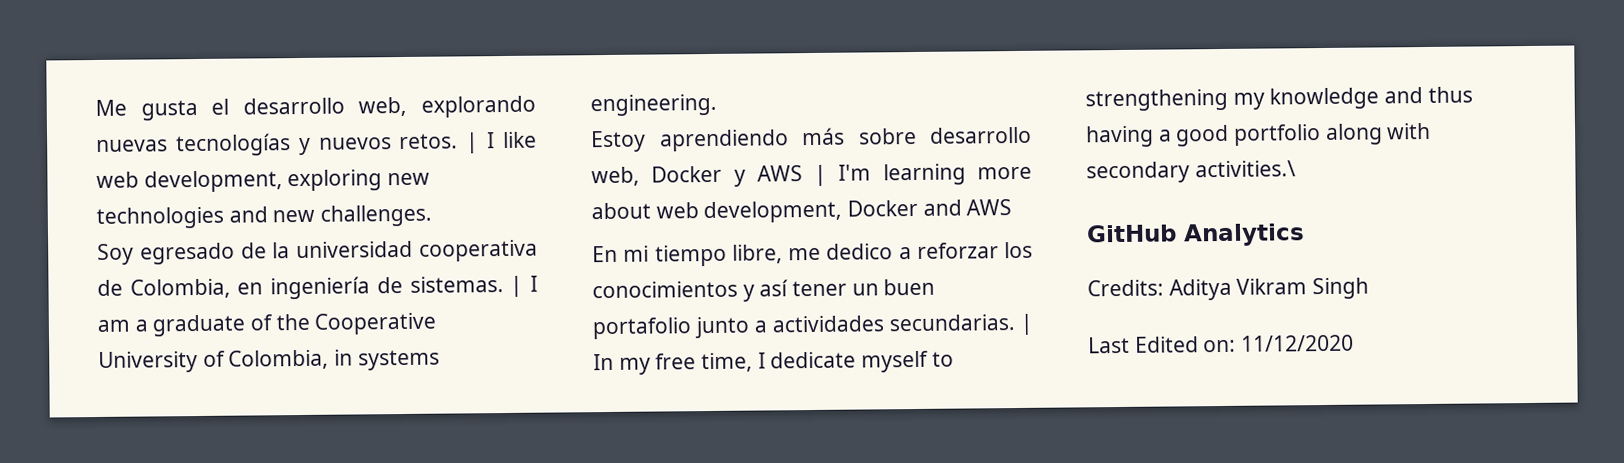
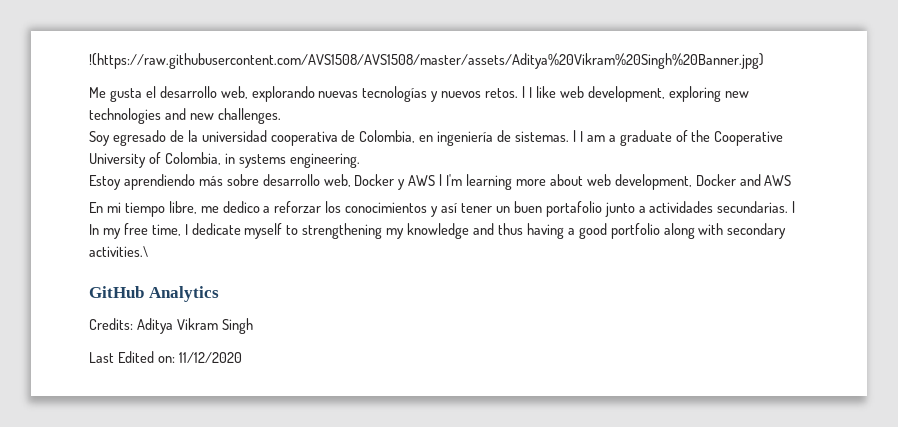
+ !(https://raw.githubusercontent.com/AVS1508/AVS1508/master/assets/Aditya%20Vikram%20Singh%20Banner.jpg)

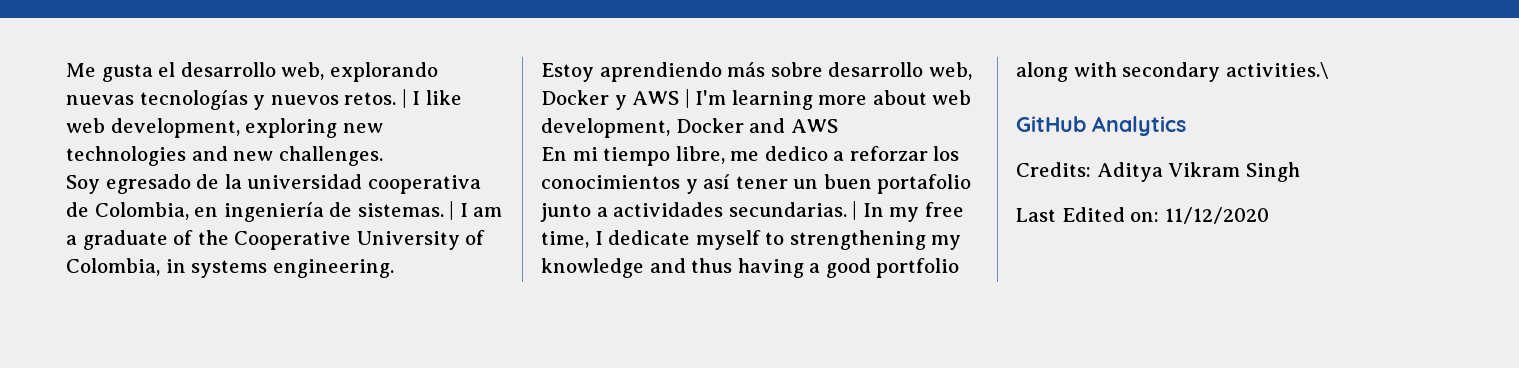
- !(https://raw.githubusercontent.com/AVS1508/AVS1508/master/assets/Aditya%20Vikram%20Singh%20Banner.jpg)

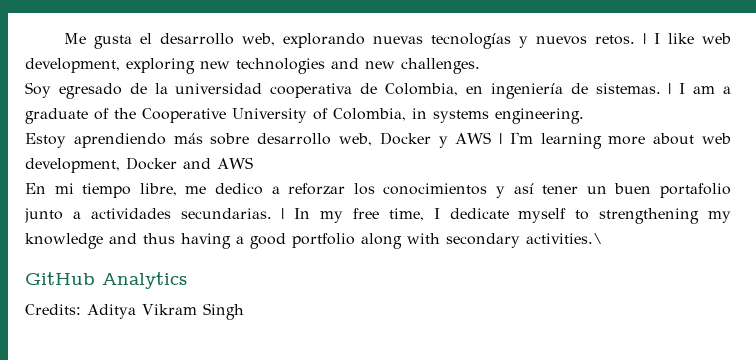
- Last Edited on: 11/12/2020

